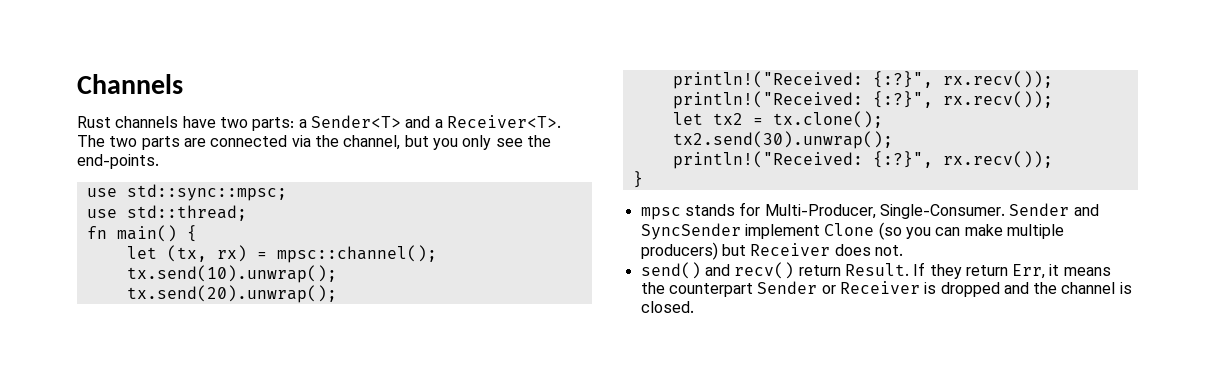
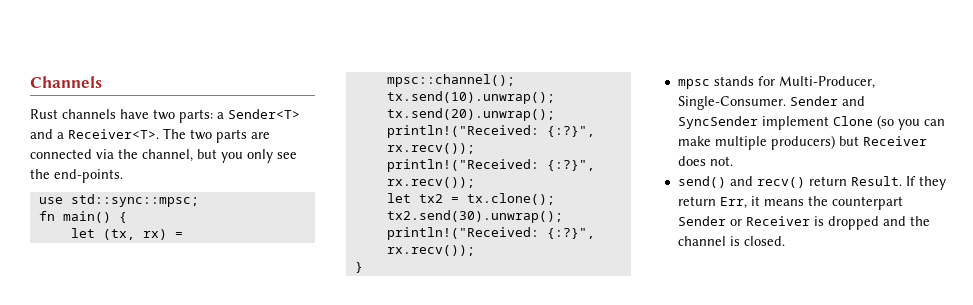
- use std::thread;

